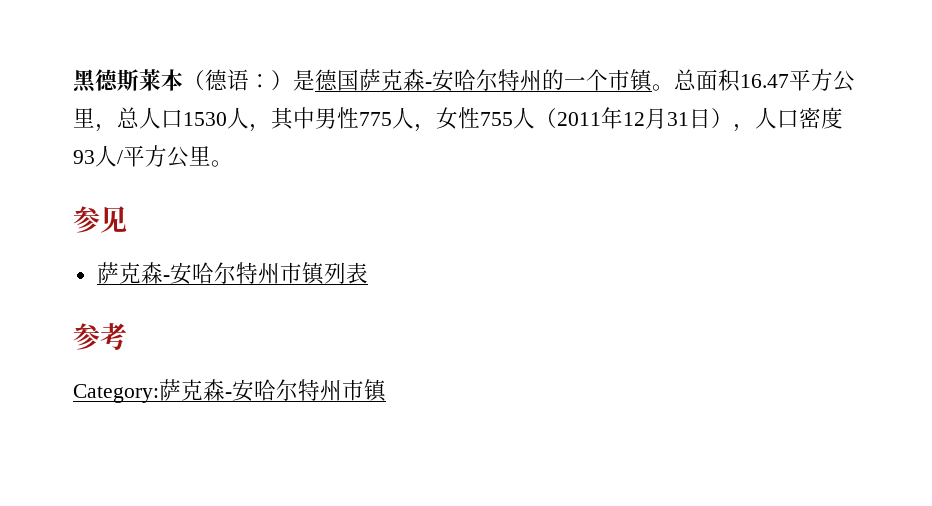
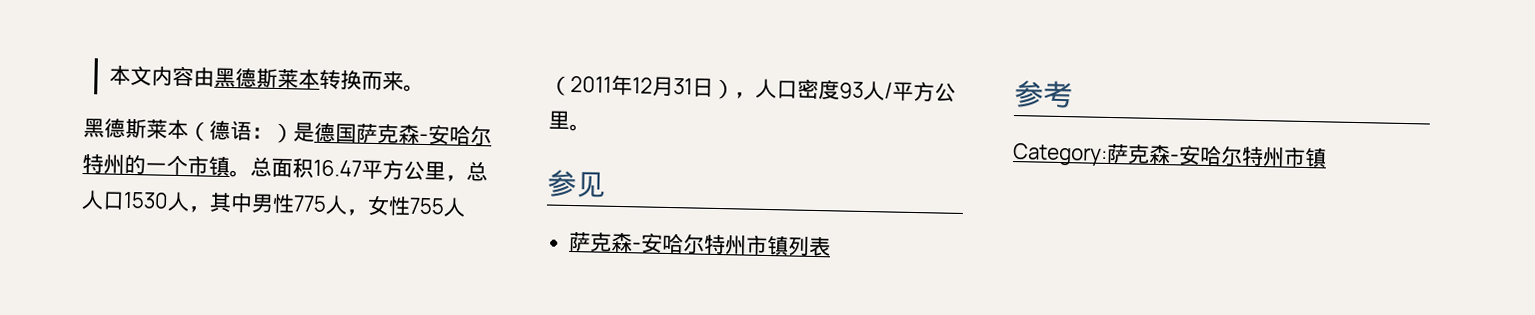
+ 本文内容由黑德斯莱本转换而来。

